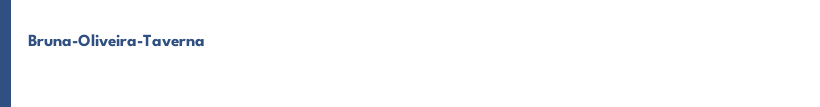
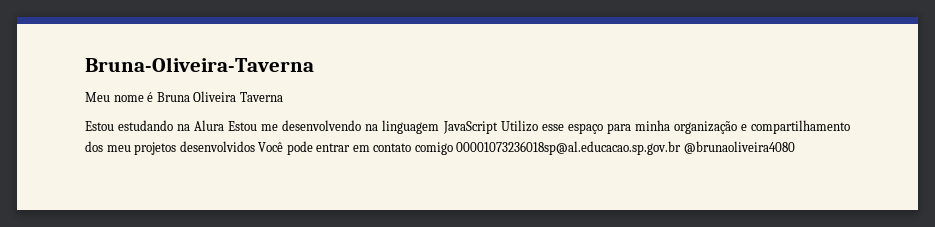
+ Meu nome é Bruna Oliveira Taverna
+ Estou estudando na Alura Estou me desenvolvendo na linguagem JavaScript Utilizo esse espaço para minha organização e compartilhamento dos meu projetos desenvolvidos Você pode entrar em contato comigo 00001073236018sp@al.educacao.sp.gov.br @brunaoliveira4080

